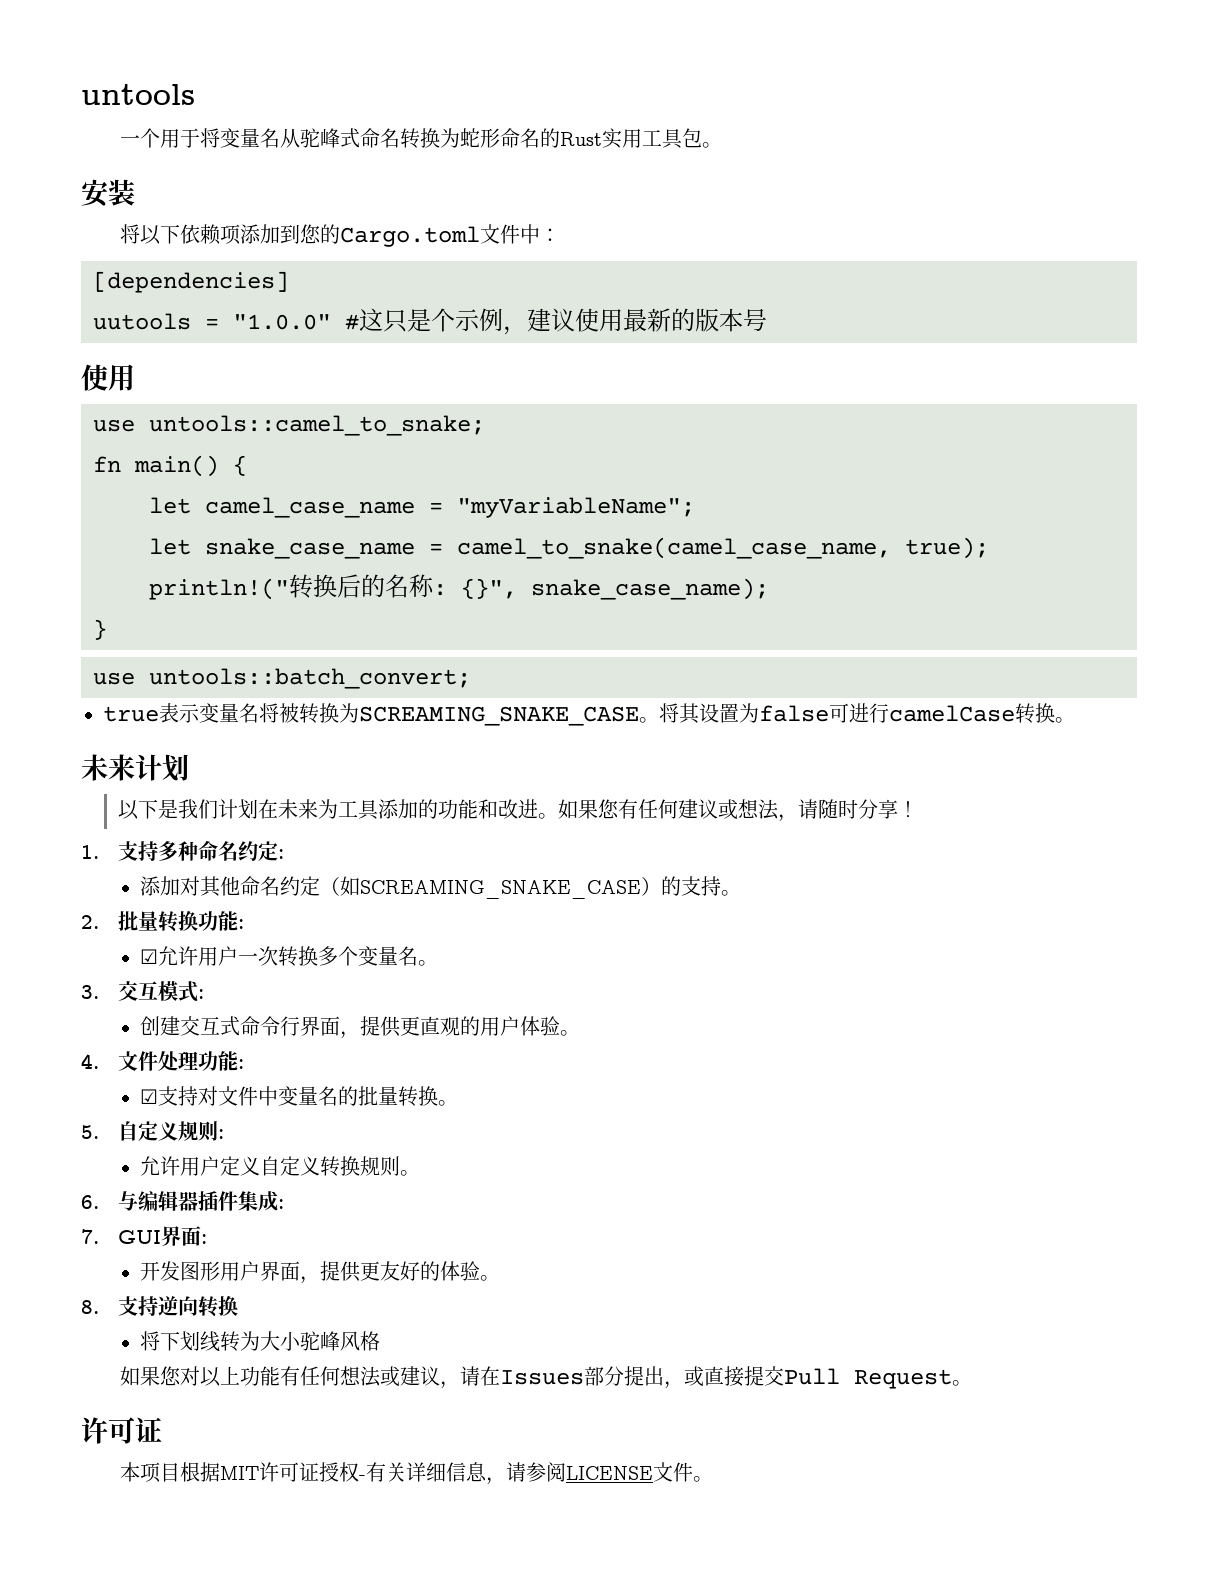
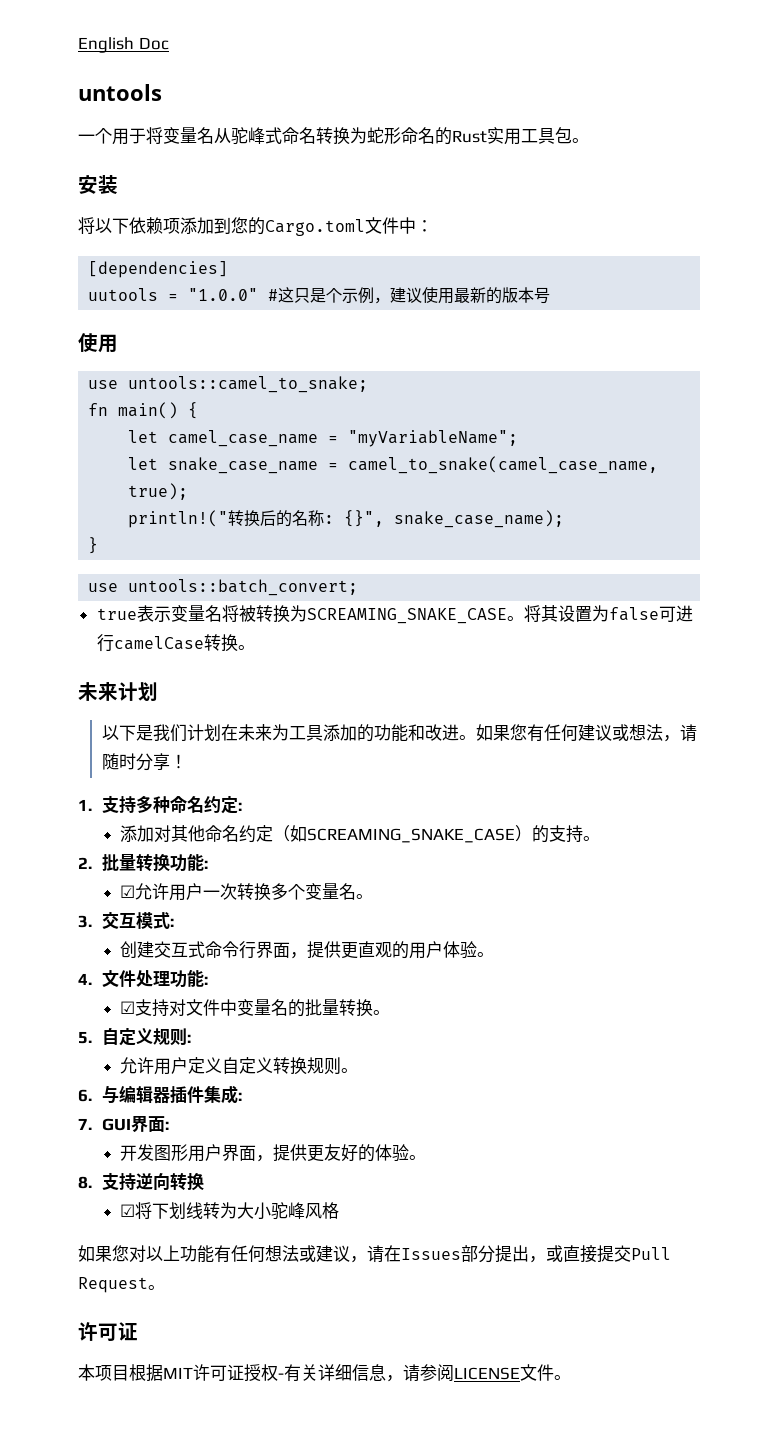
+ English Doc
- 将下划线转为大小驼峰风格
+ ☑将下划线转为大小驼峰风格

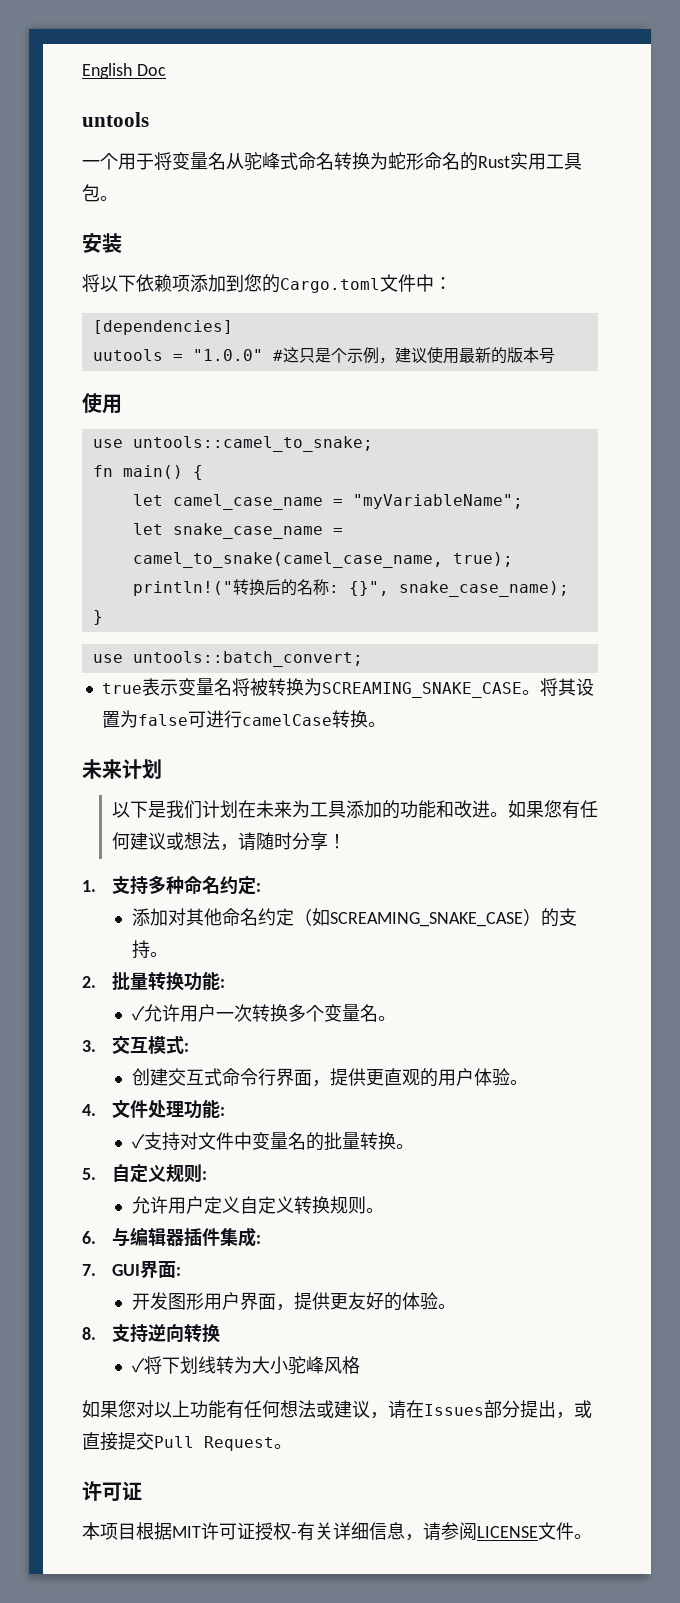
- ☑允许用户一次转换多个变量名。
+ ✓允许用户一次转换多个变量名。
- ☑支持对文件中变量名的批量转换。
+ ✓支持对文件中变量名的批量转换。
- ☑将下划线转为大小驼峰风格
+ ✓将下划线转为大小驼峰风格

